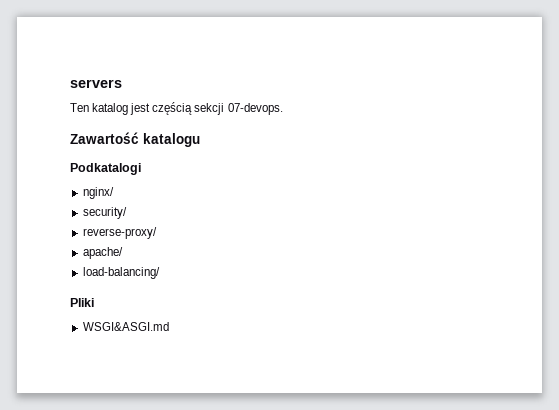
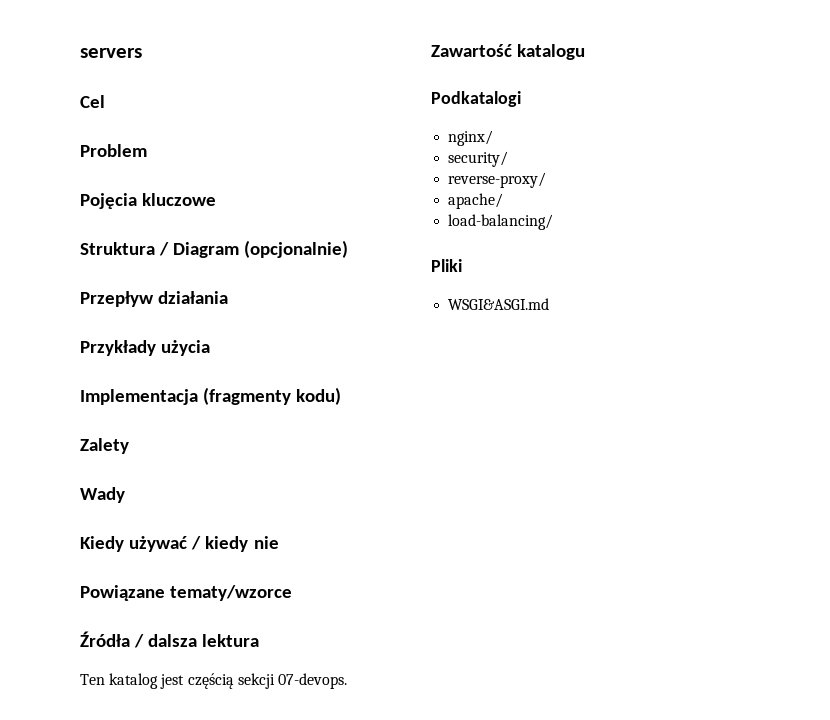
+ Cel
+ Problem
+ Pojęcia kluczowe
+ Struktura / Diagram (opcjonalnie)
+ Przepływ działania
+ Przykłady użycia
+ Implementacja (fragmenty kodu)
+ Zalety
+ Wady
+ Kiedy używać / kiedy nie
+ Powiązane tematy/wzorce
+ Źródła / dalsza lektura

